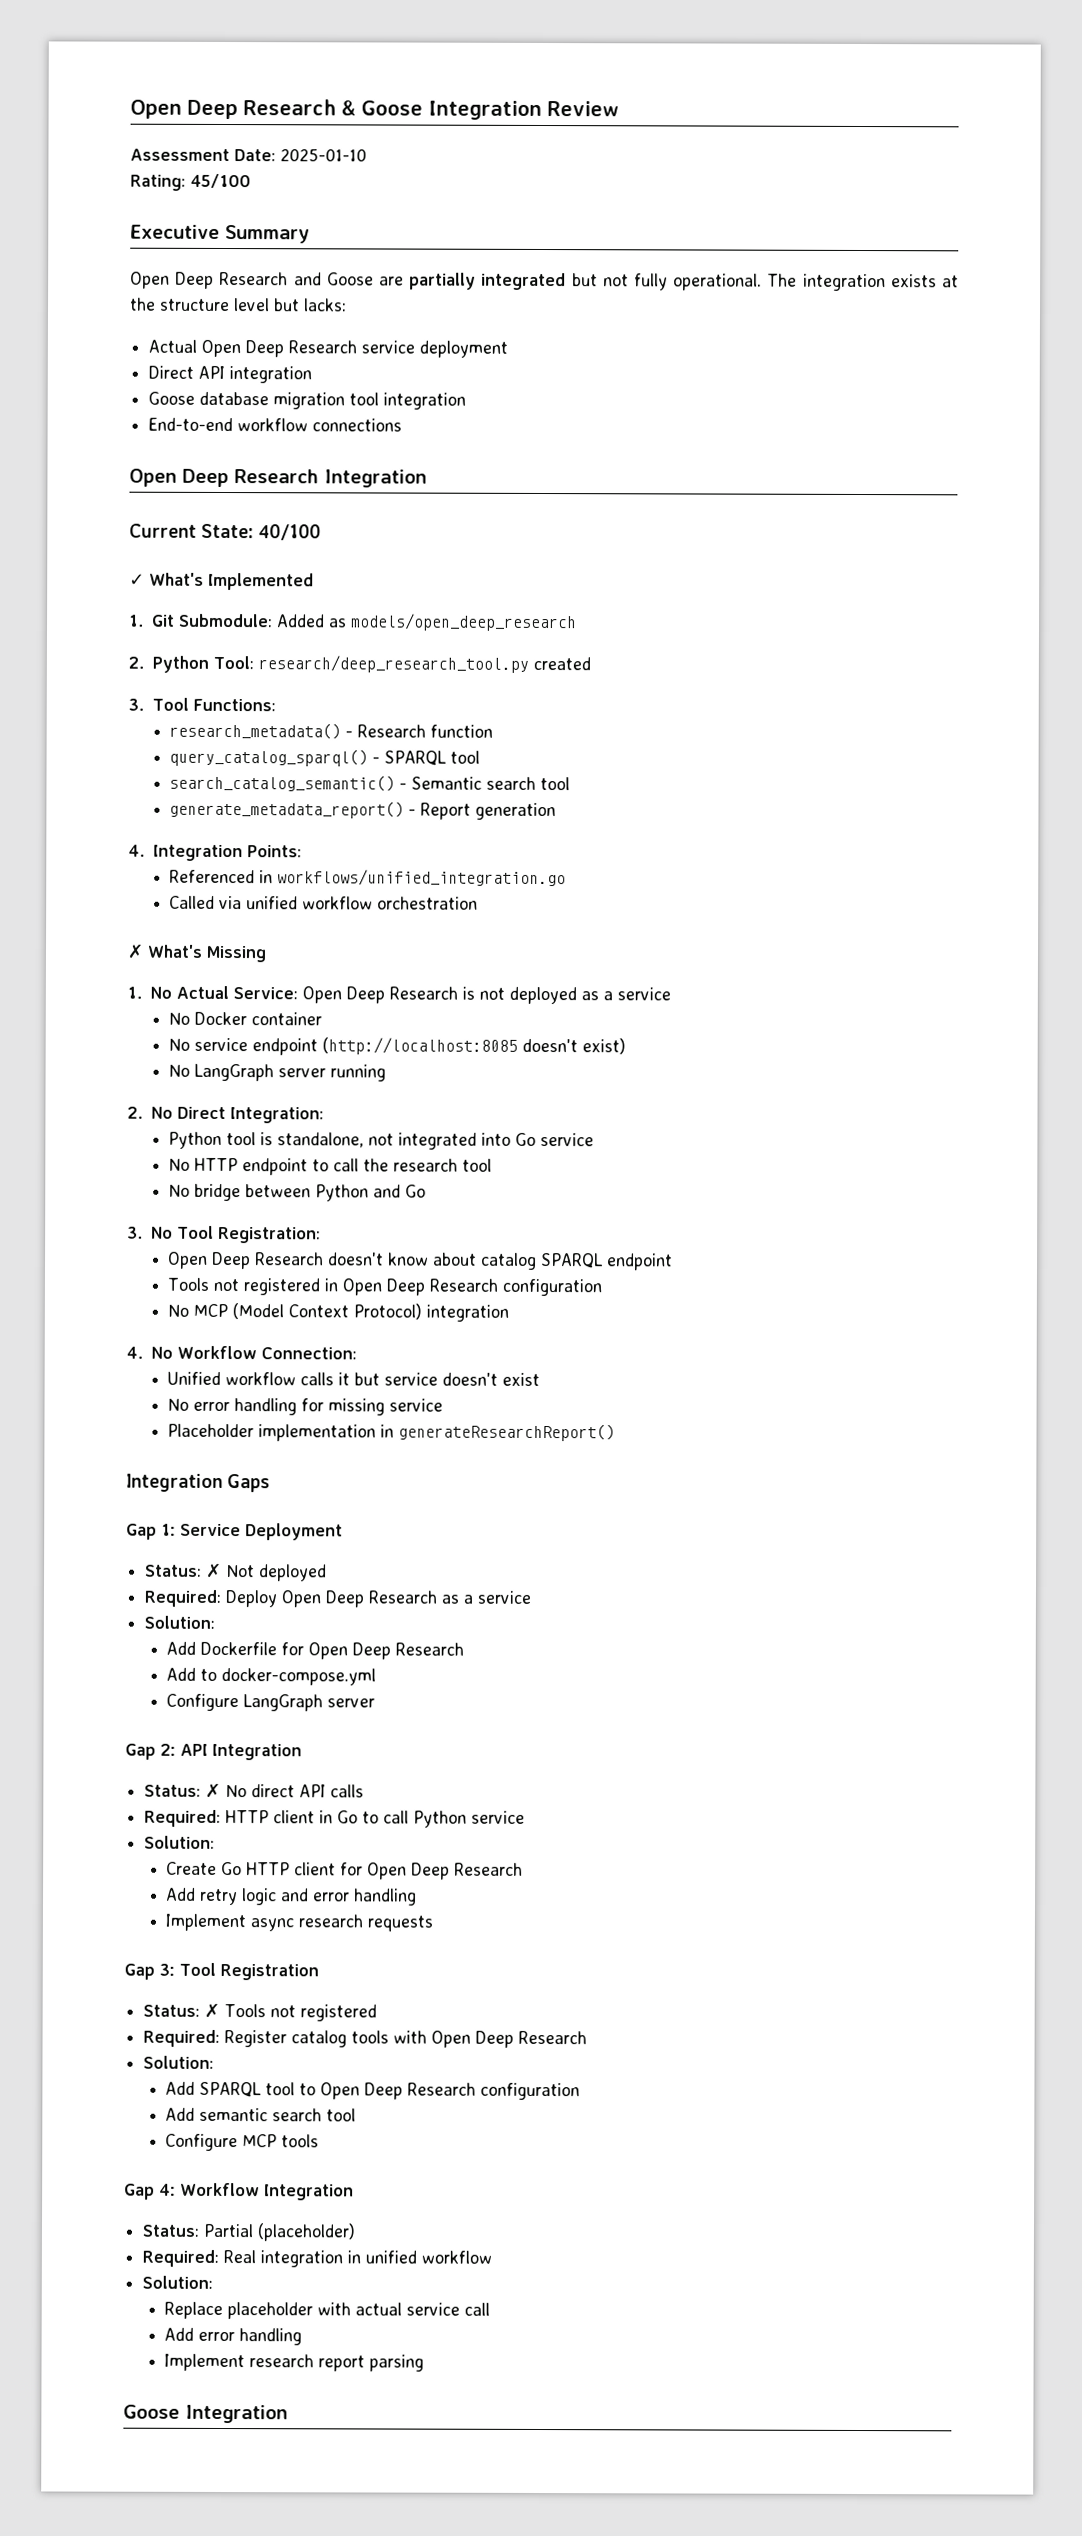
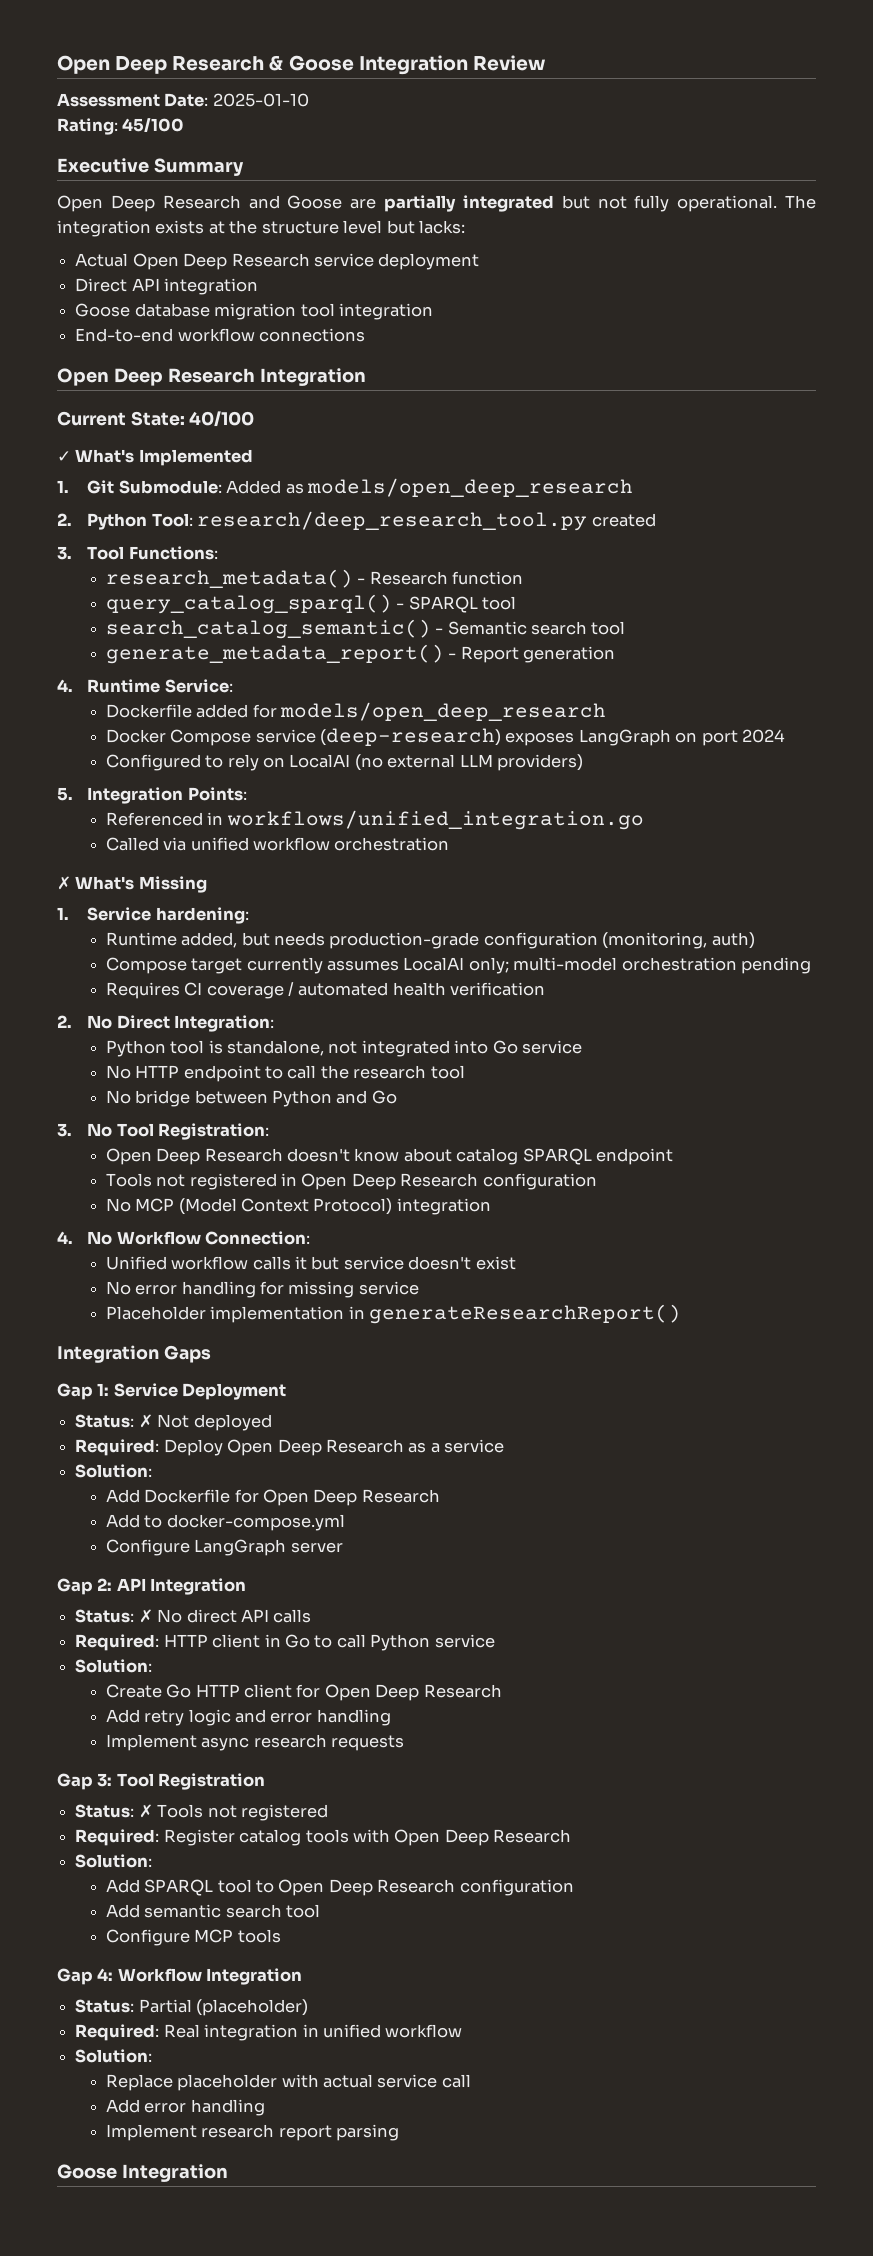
- 4. Integration Points:
+ 4. Runtime Service:
+ Dockerfile added for models/open_deep_research
+ Docker Compose service (deep-research) exposes LangGraph on port 2024
+ Configured to rely on LocalAI (no external LLM providers)
+ 5. Integration Points:
- 1. No Actual Service: Open Deep Research is not deployed as a service
- No Docker container
- No service endpoint (http://localhost:8085 doesn't exist)
- No LangGraph server running
+ 1. Service hardening:
+ Runtime added, but needs production-grade configuration (monitoring, auth)
+ Compose target currently assumes LocalAI only; multi-model orchestration pending
+ Requires CI coverage / automated health verification

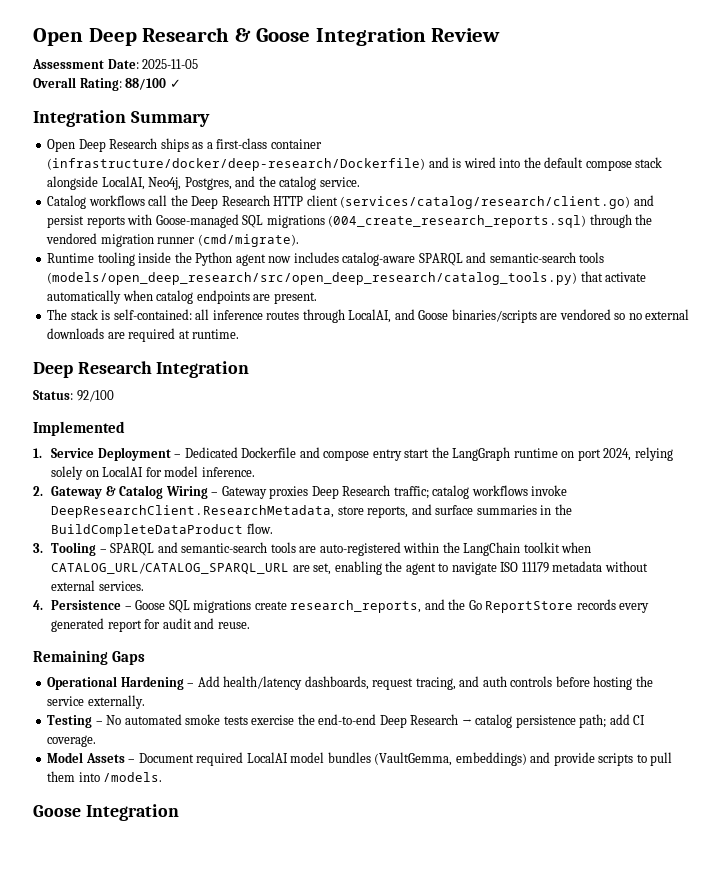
- Assessment Date: 2025-01-10
- Rating: 45/100
- Executive Summary
- Open Deep Research and Goose are partially integrated but not fully operational. The integration exists at the structure level but lacks:
- Actual Open Deep Research service deployment
- Direct API integration
- Goose database migration tool integration
- End-to-end workflow connections
- Open Deep Research Integration
- Current State: 40/100
- ✓ What's Implemented
- 1. Git Submodule: Added as models/open_deep_research
- 2. Python Tool: research/deep_research_tool.py created
- 3. Tool Functions:
- research_metadata() - Research function
- query_catalog_sparql() - SPARQL tool
- search_catalog_semantic() - Semantic search tool
- generate_metadata_report() - Report generation
- 4. Runtime Service:
- Dockerfile added for models/open_deep_research
- Docker Compose service (deep-research) exposes LangGraph on port 2024
- Configured to rely on LocalAI (no external LLM providers)
- 5. Integration Points:
- Referenced in workflows/unified_integration.go
- Called via unified workflow orchestration
- ✗ What's Missing
- 1. Service hardening:
- Runtime added, but needs production-grade configuration (monitoring, auth)
- Compose target currently assumes LocalAI only; multi-model orchestration pending
- Requires CI coverage / automated health verification
- 2. No Direct Integration:
- Python tool is standalone, not integrated into Go service
- No HTTP endpoint to call the research tool
- No bridge between Python and Go
- 3. No Tool Registration:
- Open Deep Research doesn't know about catalog SPARQL endpoint
- Tools not registered in Open Deep Research configuration
- No MCP (Model Context Protocol) integration
- 4. No Workflow Connection:
- Unified workflow calls it but service doesn't exist
- No error handling for missing service
- Placeholder implementation in generateResearchReport()
- Integration Gaps
- Gap 1: Service Deployment
- Status: ✗ Not deployed
- Required: Deploy Open Deep Research as a service
- Solution:
- Add Dockerfile for Open Deep Research
- Add to docker-compose.yml
- Configure LangGraph server
- Gap 2: API Integration
- Status: ✗ No direct API calls
- Required: HTTP client in Go to call Python service
- Solution:
- Create Go HTTP client for Open Deep Research
- Add retry logic and error handling
- Implement async research requests
- Gap 3: Tool Registration
- Status: ✗ Tools not registered
- Required: Register catalog tools with Open Deep Research
- Solution:
- Add SPARQL tool to Open Deep Research configuration
- Add semantic search tool
- Configure MCP tools
- Gap 4: Workflow Integration
- Status: Partial (placeholder)
- Required: Real integration in unified workflow
- Solution:
- Replace placeholder with actual service call
- Add error handling
- Implement research report parsing
+ Assessment Date: 2025-11-05
+ Overall Rating: 88/100 ✓
+ Integration Summary
+ Open Deep Research ships as a first-class container (infrastructure/docker/deep-research/Dockerfile) and is wired into the default compose stack alongside LocalAI, Neo4j, Postgres, and the catalog service.
+ Catalog workflows call the Deep Research HTTP client (services/catalog/research/client.go) and persist reports with Goose-managed SQL migrations (004_create_research_reports.sql) through the vendored migration runner (cmd/migrate).
+ Runtime tooling inside the Python agent now includes catalog-aware SPARQL and semantic-search tools (models/open_deep_research/src/open_deep_research/catalog_tools.py) that activate automatically when catalog endpoints are present.
+ The stack is self-contained: all inference routes through LocalAI, and Goose binaries/scripts are vendored so no external downloads are required at runtime.
+ Deep Research Integration
+ Status: 92/100
+ Implemented
+ 1. Service Deployment – Dedicated Dockerfile and compose entry start the LangGraph runtime on port 2024, relying solely on LocalAI for model inference.
+ 2. Gateway & Catalog Wiring – Gateway proxies Deep Research traffic; catalog workflows invoke DeepResearchClient.ResearchMetadata, store reports, and surface summaries in the BuildCompleteDataProduct flow.
+ 3. Tooling – SPARQL and semantic-search tools are auto-registered within the LangChain toolkit when CATALOG_URL/CATALOG_SPARQL_URL are set, enabling the agent to navigate ISO 11179 metadata without external services.
+ 4. Persistence – Goose SQL migrations create research_reports, and the Go ReportStore records every generated report for audit and reuse.
+ Remaining Gaps
+ Operational Hardening – Add health/latency dashboards, request tracing, and auth controls before hosting the service externally.
+ Testing – No automated smoke tests exercise the end-to-end Deep Research → catalog persistence path; add CI coverage.
+ Model Assets – Document required LocalAI model bundles (VaultGemma, embeddings) and provide scripts to pull them into /models.

